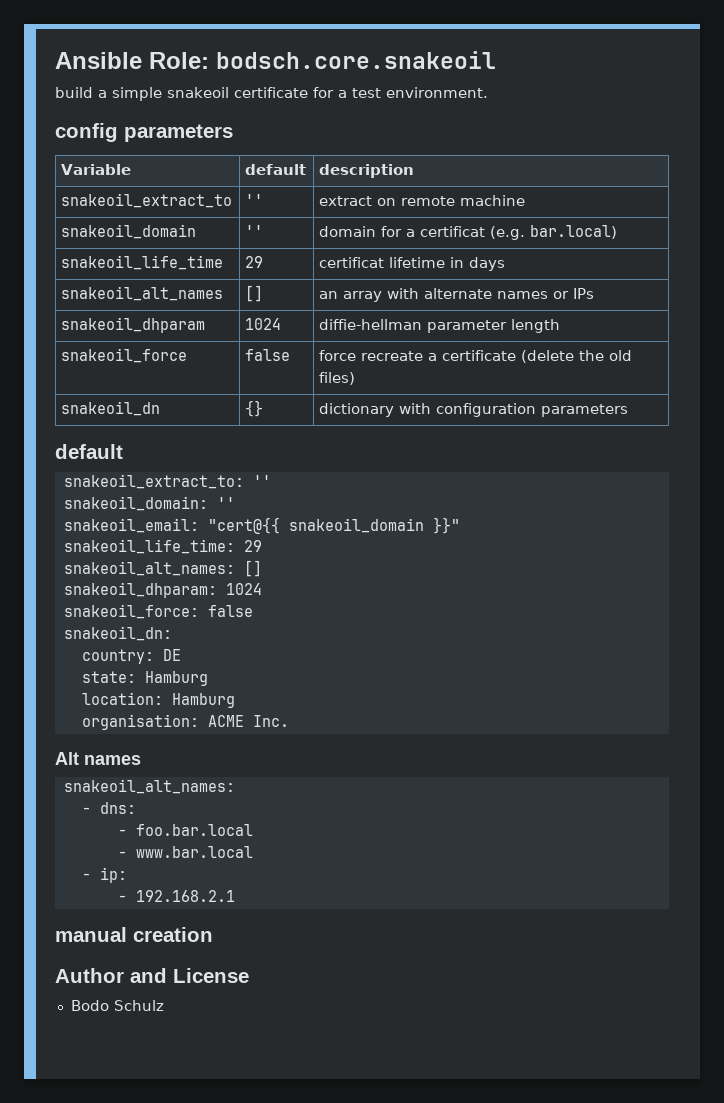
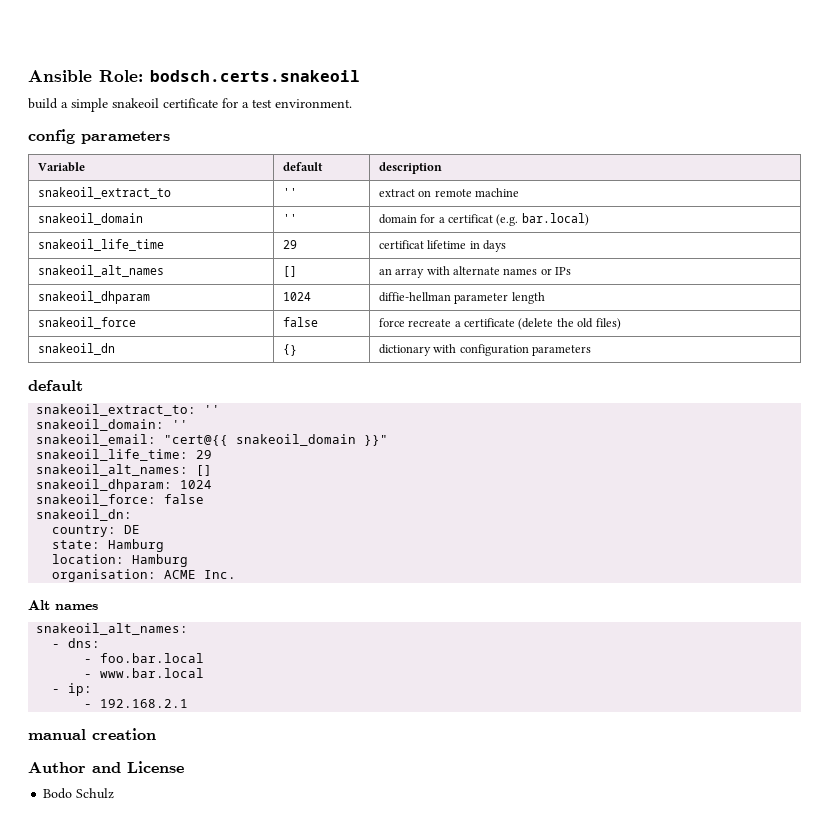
- Ansible Role: bodsch.core.snakeoil
+ Ansible Role: bodsch.certs.snakeoil

